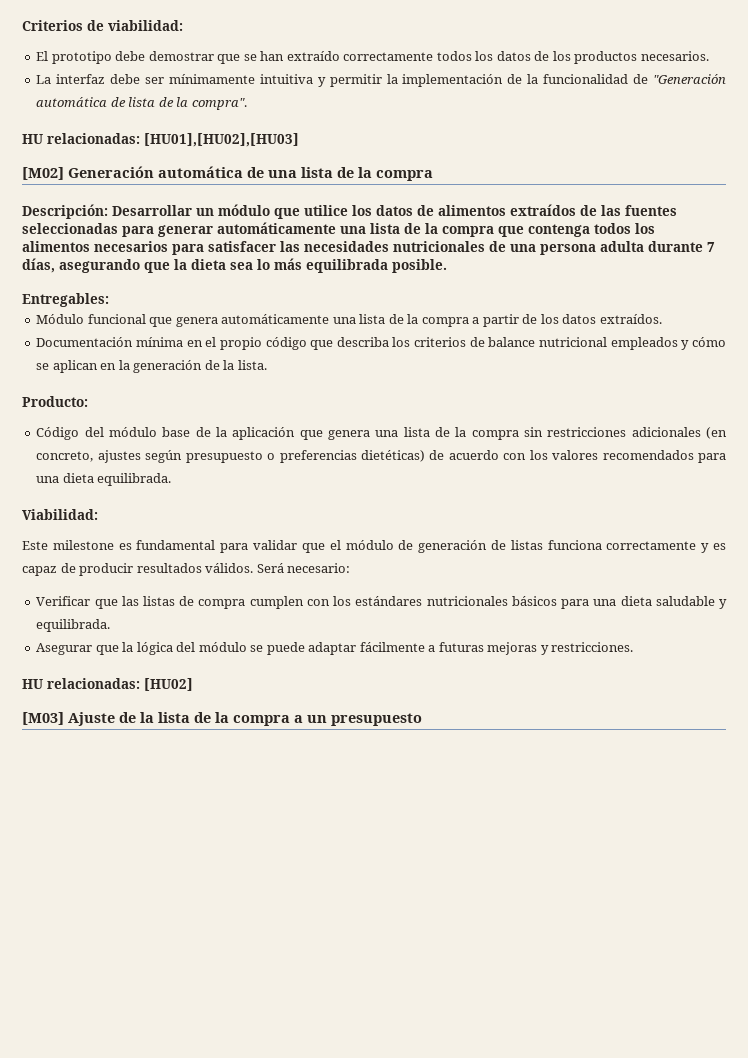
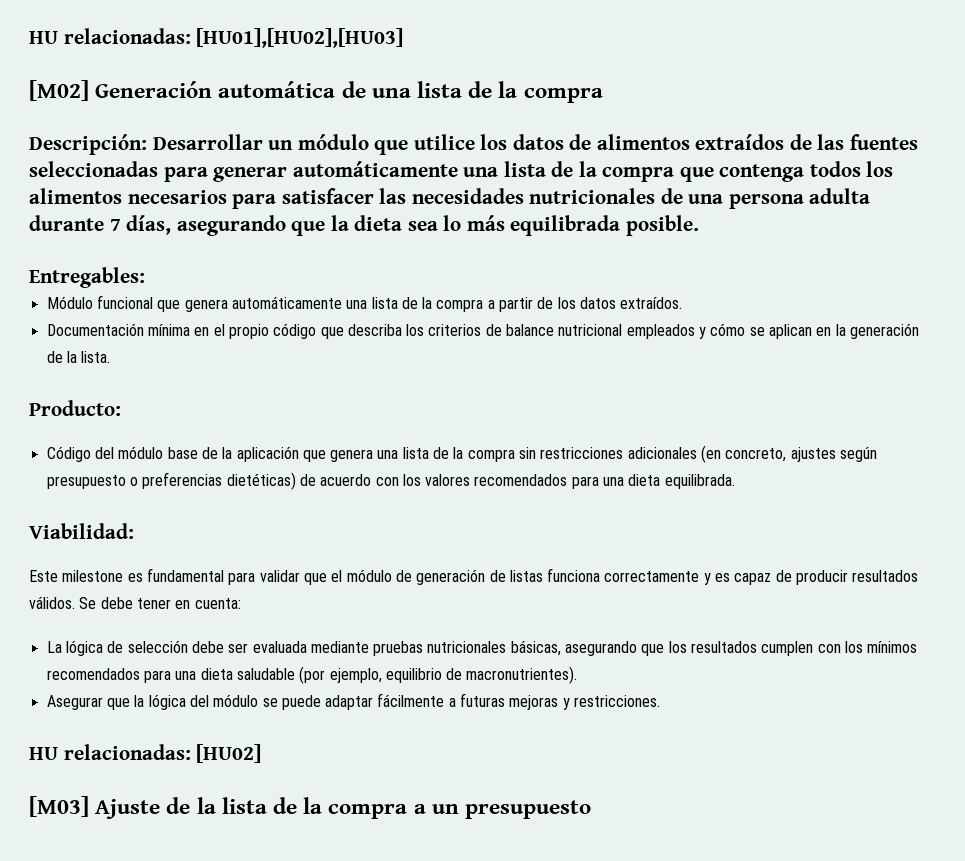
- Criterios de viabilidad:
- El prototipo debe demostrar que se han extraído correctamente todos los datos de los productos necesarios.
- La interfaz debe ser mínimamente intuitiva y permitir la implementación de la funcionalidad de "Generación automática de lista de la compra".
- Será necesario:
- Verificar que las listas de compra cumplen con los estándares nutricionales básicos para una dieta saludable y equilibrada.
+ Se debe tener en cuenta:
+ La lógica de selección debe ser evaluada mediante pruebas nutricionales básicas, asegurando que los resultados cumplen con los mínimos recomendados para una dieta saludable (por ejemplo, equilibrio de macronutrientes).

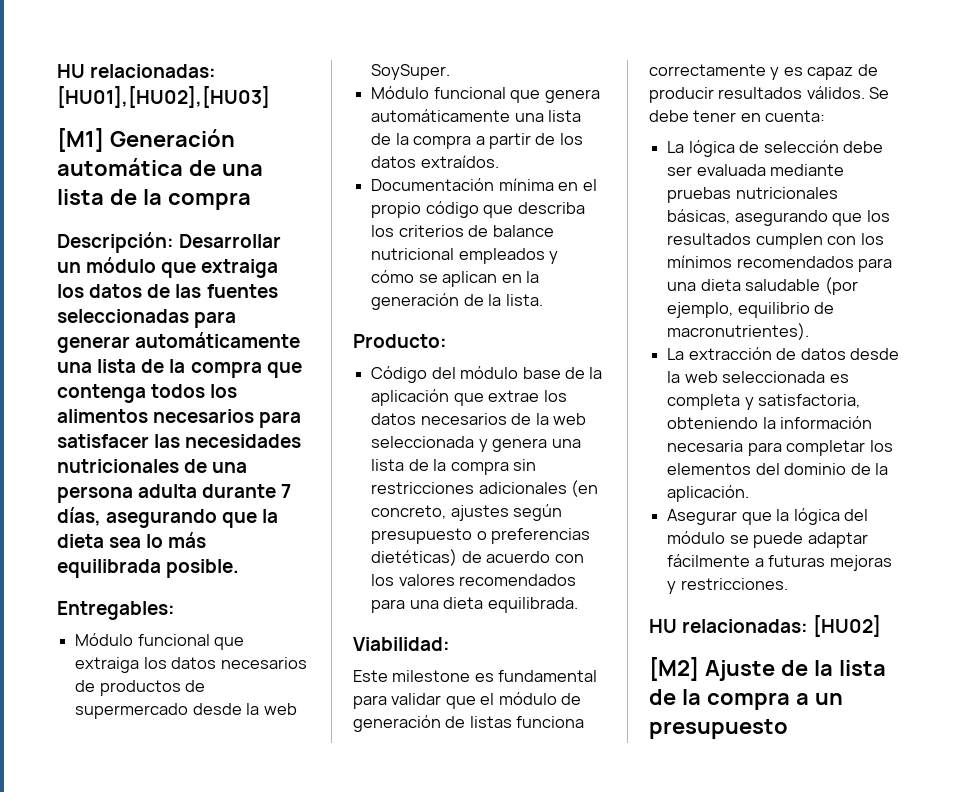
- [M02] Generación automática de una lista de la compra
+ [M1] Generación automática de una lista de la compra
- Descripción: Desarrollar un módulo que utilice los datos de alimentos extraídos de las fuentes seleccionadas para generar automáticamente una lista de la compra que contenga todos los alimentos necesarios para satisfacer las necesidades nutricionales de una persona adulta durante 7 días, asegurando que la dieta sea lo más equilibrada posible.
+ Descripción: Desarrollar un módulo que extraiga los datos de las fuentes seleccionadas para generar automáticamente una lista de la compra que contenga todos los alimentos necesarios para satisfacer las necesidades nutricionales de una persona adulta durante 7 días, asegurando que la dieta sea lo más equilibrada posible.
+ Módulo funcional que extraiga los datos necesarios de productos de supermercado desde la web SoySuper.
- Código del módulo base de la aplicación que genera una lista de la compra sin restricciones adicionales (en concreto, ajustes según presupuesto o preferencias dietéticas) de acuerdo con los valores recomendados para una dieta equilibrada.
+ Código del módulo base de la aplicación que extrae los datos necesarios de la web seleccionada y genera una lista de la compra sin restricciones adicionales (en concreto, ajustes según presupuesto o preferencias dietéticas) de acuerdo con los valores recomendados para una dieta equilibrada.
+ La extracción de datos desde la web seleccionada es completa y satisfactoria, obteniendo la información necesaria para completar los elementos del dominio de la aplicación.
- [M03] Ajuste de la lista de la compra a un presupuesto
+ [M2] Ajuste de la lista de la compra a un presupuesto

